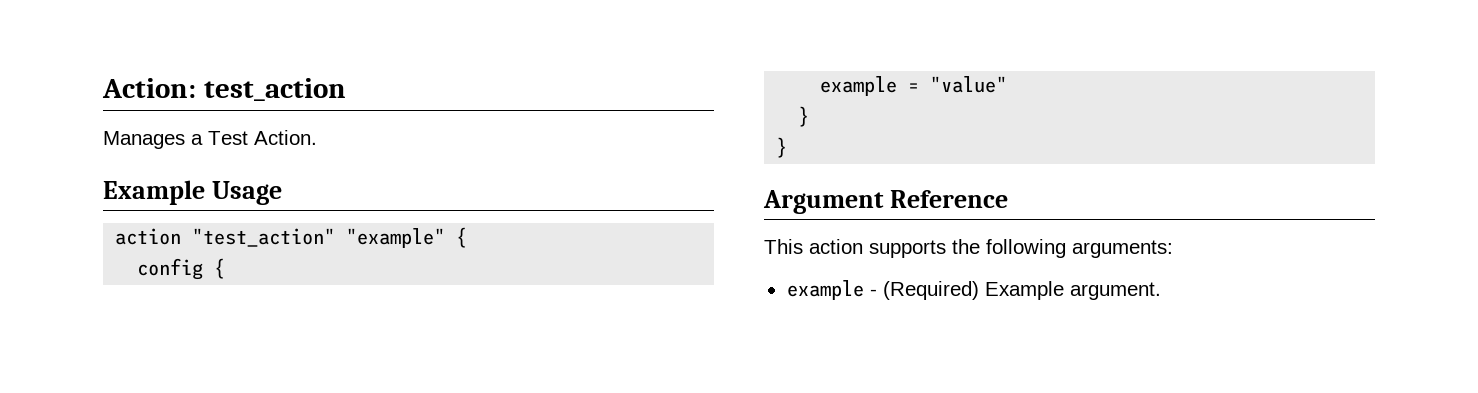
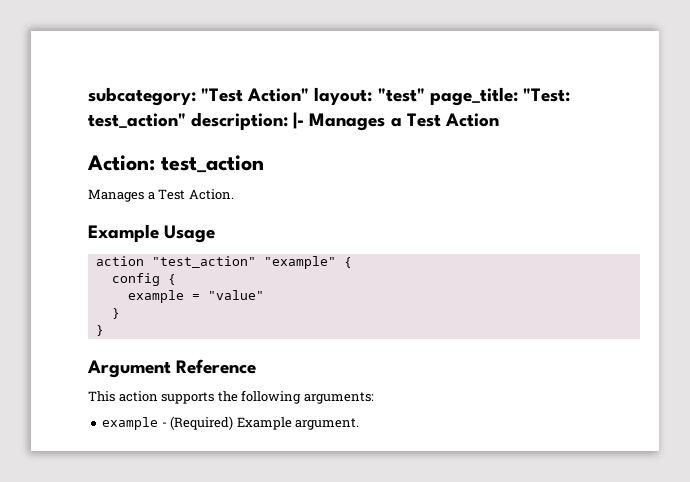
+ subcategory: "Test Action" layout: "test" page_title: "Test: test_action" description: |- Manages a Test Action

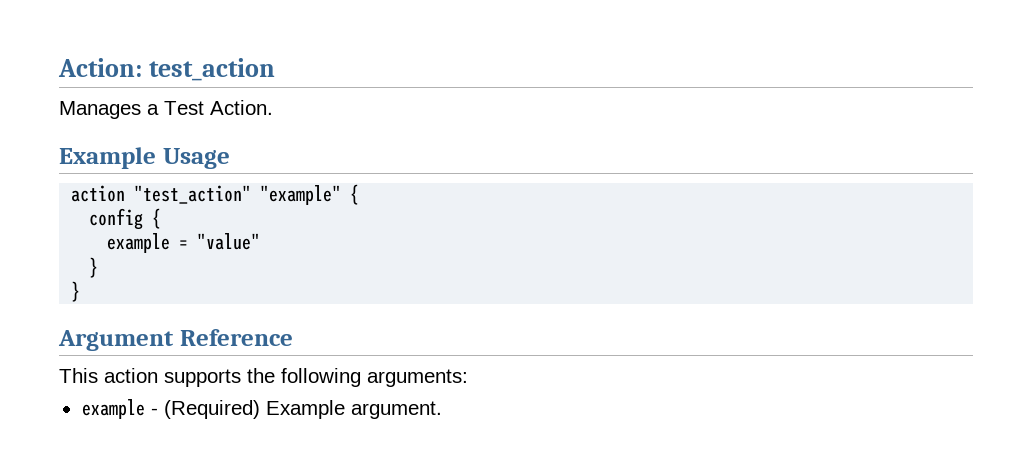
- subcategory: "Test Action" layout: "test" page_title: "Test: test_action" description: |- Manages a Test Action

